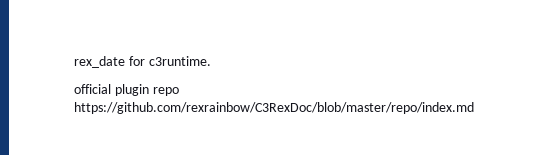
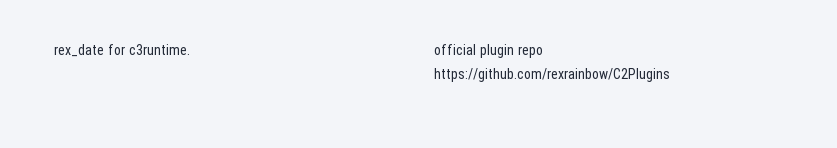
- official plugin repo https://github.com/rexrainbow/C3RexDoc/blob/master/repo/index.md
+ official plugin repo https://github.com/rexrainbow/C2Plugins

